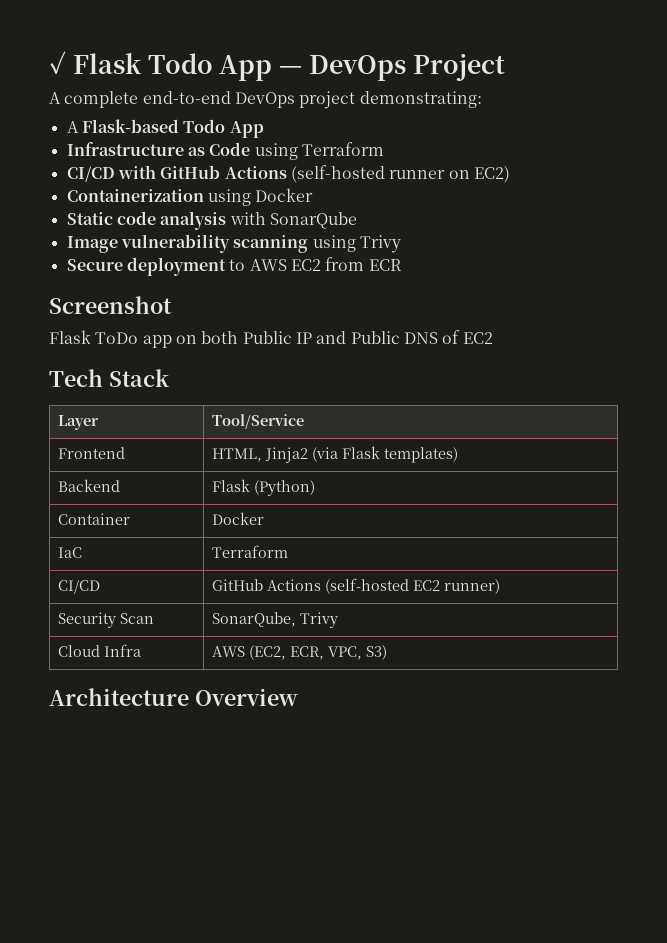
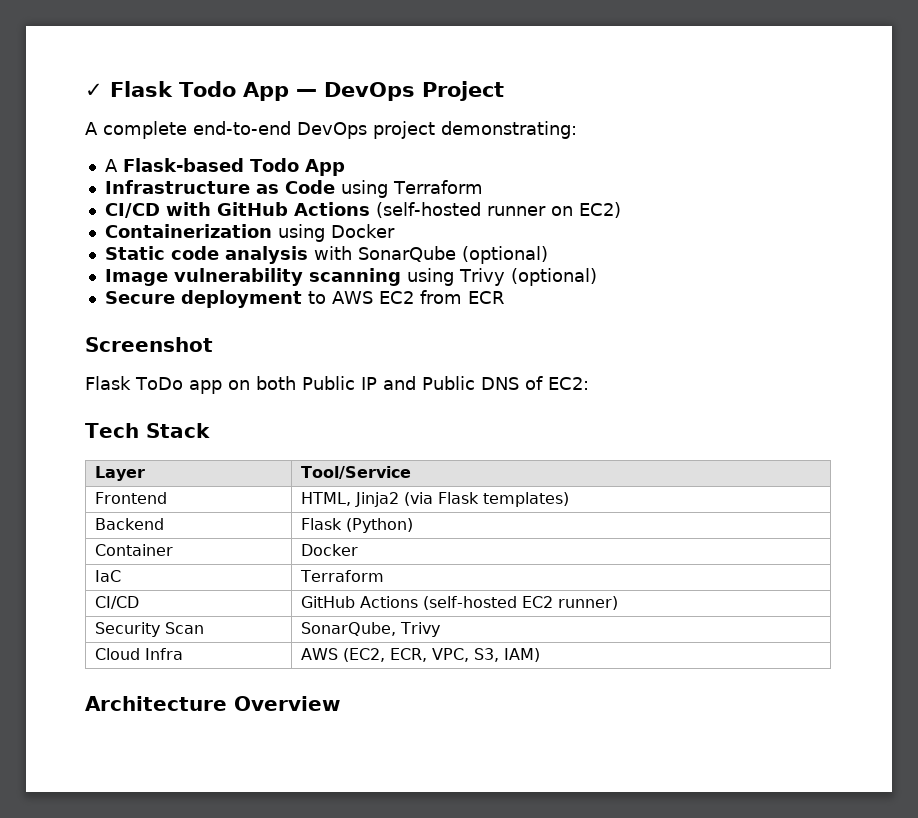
- Static code analysis with SonarQube
+ Static code analysis with SonarQube (optional)
- Image vulnerability scanning using Trivy
+ Image vulnerability scanning using Trivy (optional)
- Flask ToDo app on both Public IP and Public DNS of EC2
+ Flask ToDo app on both Public IP and Public DNS of EC2:
- Cloud Infra | AWS (EC2, ECR, VPC, S3)
+ Cloud Infra | AWS (EC2, ECR, VPC, S3, IAM)

